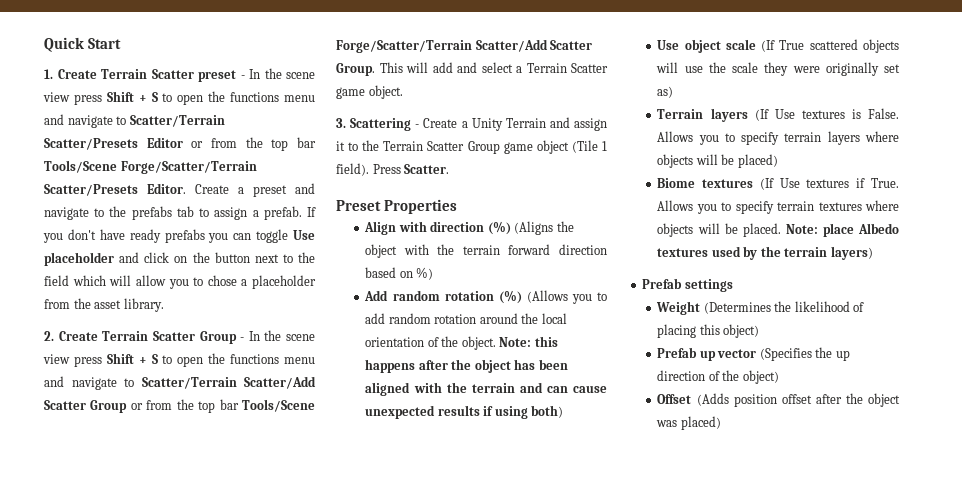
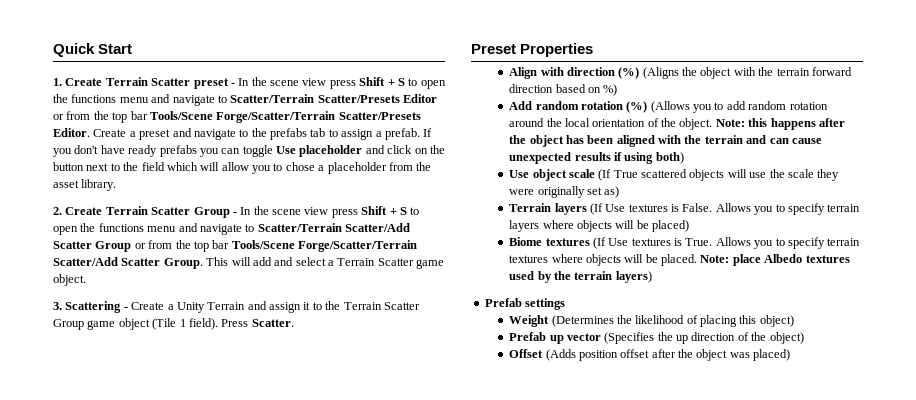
- Biome textures (If Use textures if True.
+ Biome textures (If Use textures is True.

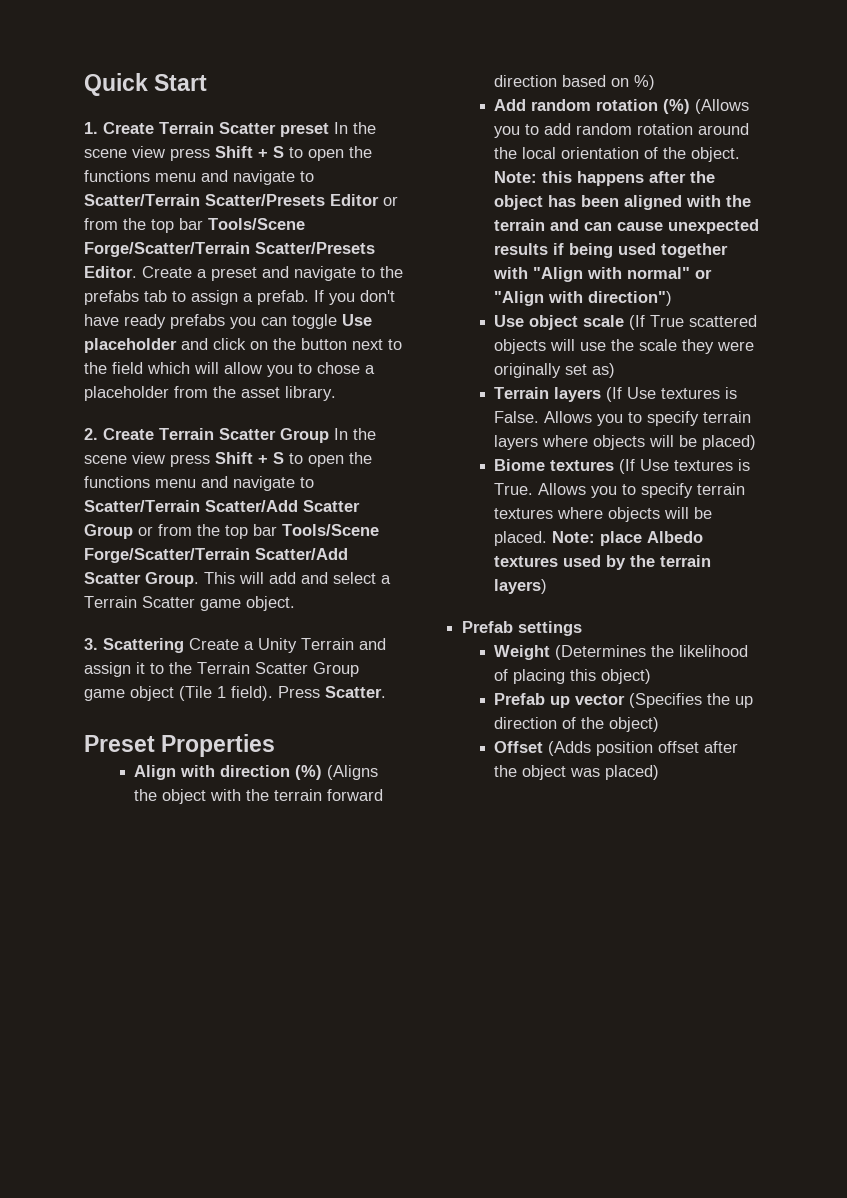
- 1. Create Terrain Scatter preset - In the scene view press Shift + S to open the functions menu and navigate to Scatter/Terrain Scatter/Presets Editor or from the top bar Tools/Scene Forge/Scatter/Terrain Scatter/Presets Editor.
+ 1. Create Terrain Scatter preset In the scene view press Shift + S to open the functions menu and navigate to Scatter/Terrain Scatter/Presets Editor or from the top bar Tools/Scene Forge/Scatter/Terrain Scatter/Presets Editor.
- 2. Create Terrain Scatter Group - In the scene view press Shift + S to open the functions menu and navigate to Scatter/Terrain Scatter/Add Scatter Group or from the top bar Tools/Scene Forge/Scatter/Terrain Scatter/Add Scatter Group.
+ 2. Create Terrain Scatter Group In the scene view press Shift + S to open the functions menu and navigate to Scatter/Terrain Scatter/Add Scatter Group or from the top bar Tools/Scene Forge/Scatter/Terrain Scatter/Add Scatter Group.
- 3. Scattering - Create a Unity Terrain and assign it to the Terrain Scatter Group game object (Tile 1 field).
+ 3. Scattering Create a Unity Terrain and assign it to the Terrain Scatter Group game object (Tile 1 field).
- Note: this happens after the object has been aligned with the terrain and can cause unexpected results if using both)
+ Note: this happens after the object has been aligned with the terrain and can cause unexpected results if being used together with "Align with normal" or "Align with direction")

